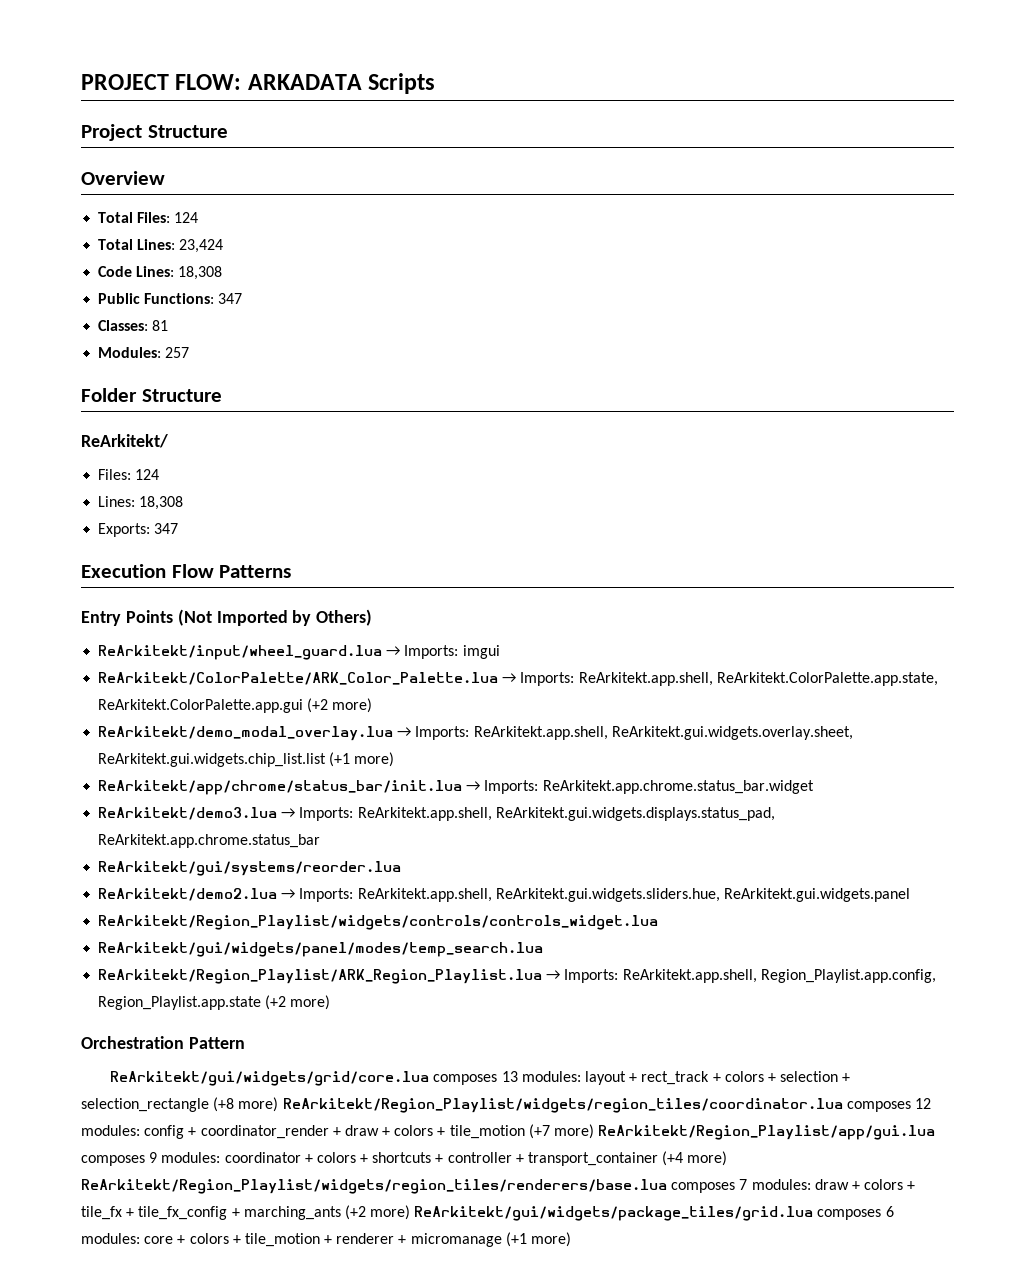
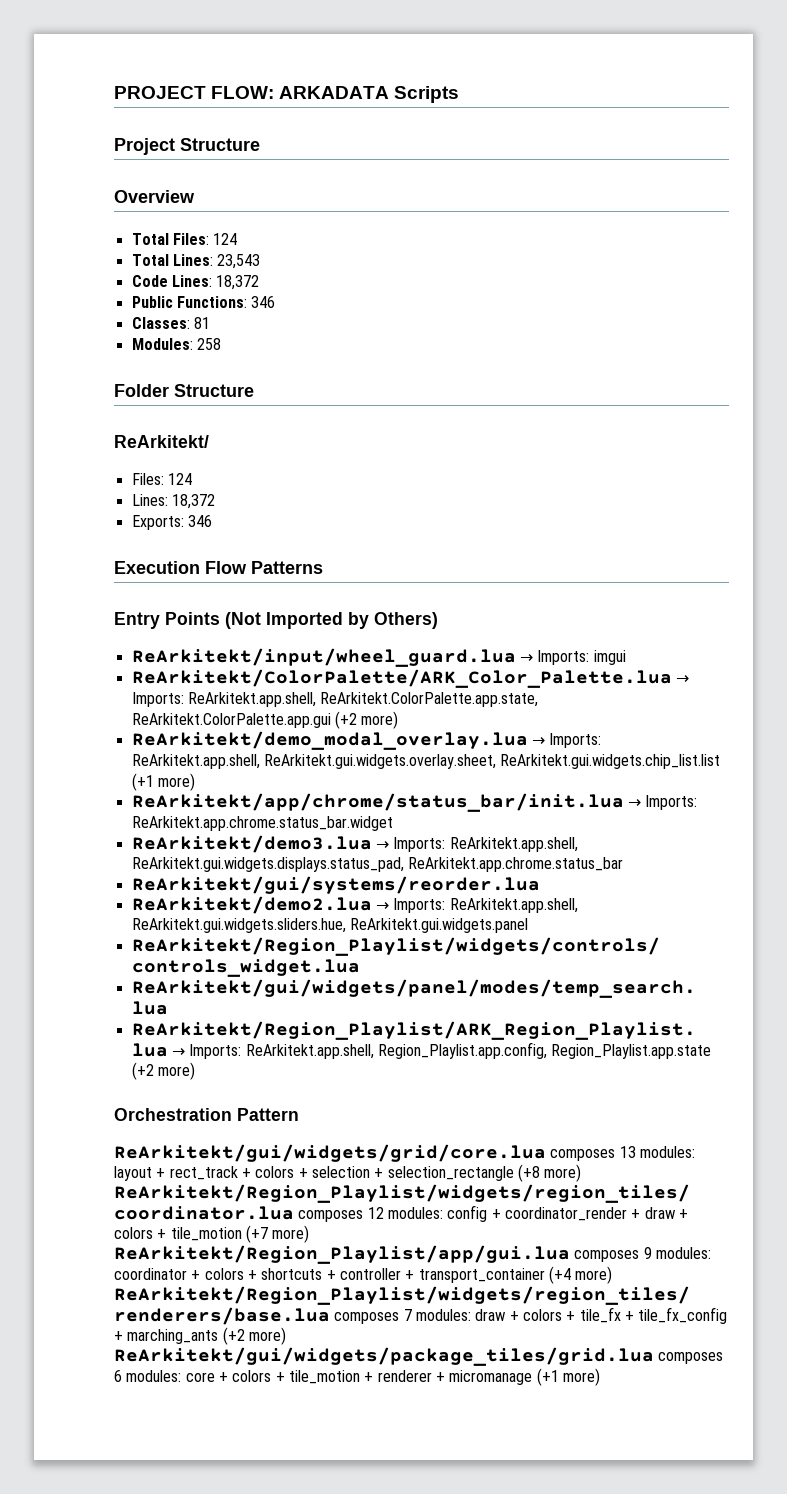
- Total Lines: 23,424
+ Total Lines: 23,543
- Code Lines: 18,308
+ Code Lines: 18,372
- Public Functions: 347
+ Public Functions: 346
- Modules: 257
+ Modules: 258
  ReArkitekt/
  Files: 124
- Lines: 18,308
+ Lines: 18,372
- Exports: 347
+ Exports: 346

